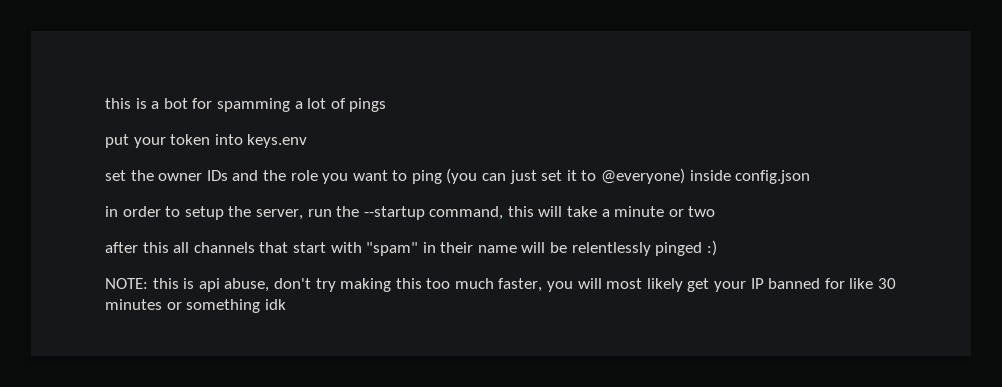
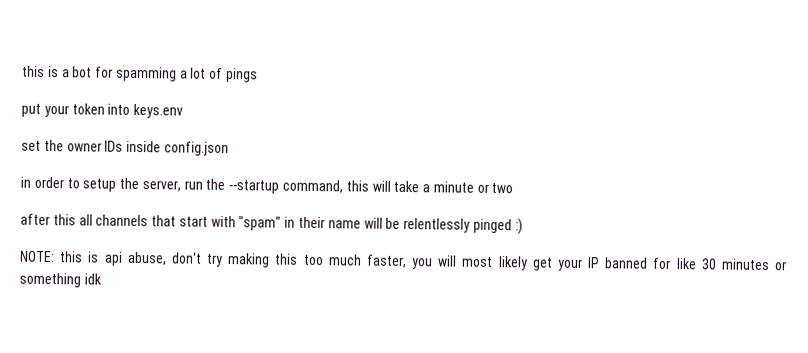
- set the owner IDs and the role you want to ping (you can just set it to @everyone) inside config.json
+ set the owner IDs inside config.json

